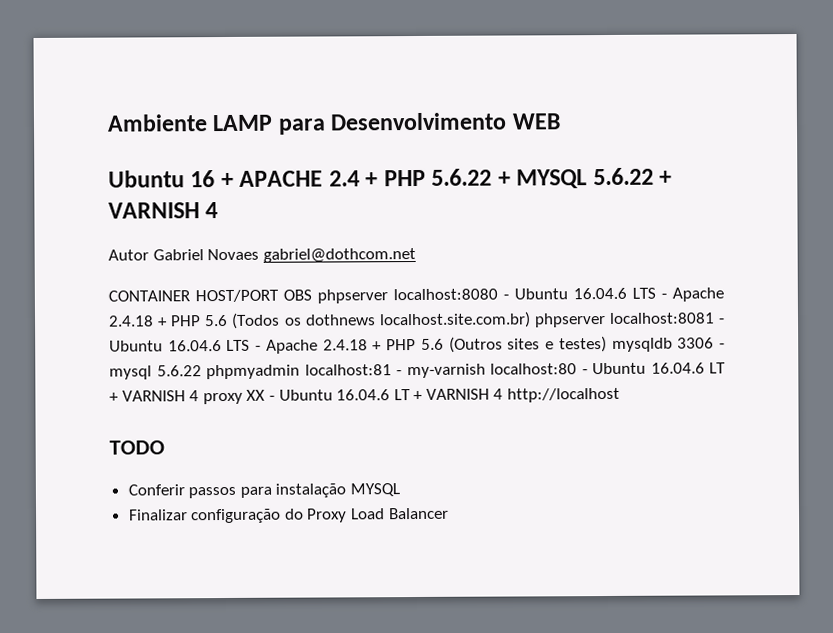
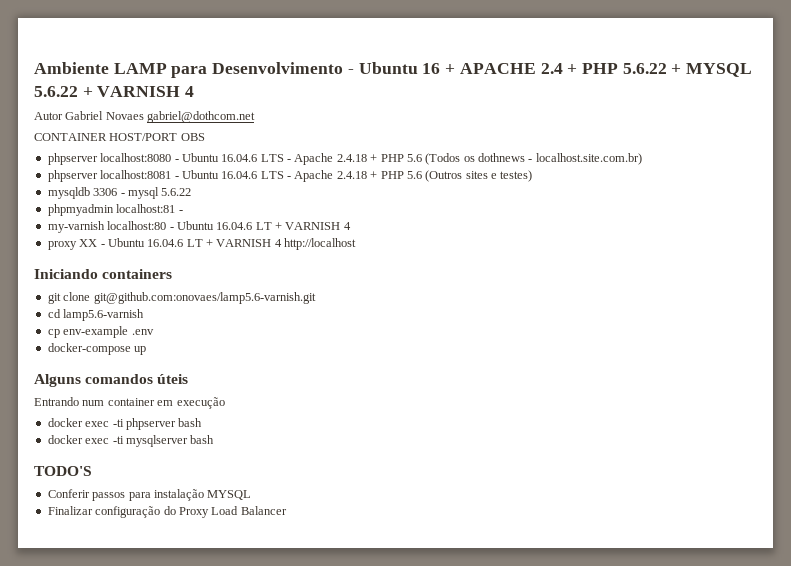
- Ambiente LAMP para Desenvolvimento WEB
- Ubuntu 16 + APACHE 2.4 + PHP 5.6.22 + MYSQL 5.6.22 + VARNISH 4
+ Ambiente LAMP para Desenvolvimento - Ubuntu 16 + APACHE 2.4 + PHP 5.6.22 + MYSQL 5.6.22 + VARNISH 4
- CONTAINER HOST/PORT OBS phpserver localhost:8080 - Ubuntu 16.04.6 LTS - Apache 2.4.18 + PHP 5.6 (Todos os dothnews localhost.site.com.br) phpserver localhost:8081 - Ubuntu 16.04.6 LTS - Apache 2.4.18 + PHP 5.6 (Outros sites e testes) mysqldb 3306 - mysql 5.6.22 phpmyadmin localhost:81 - my-varnish localhost:80 - Ubuntu 16.04.6 LT + VARNISH 4 proxy XX - Ubuntu 16.04.6 LT + VARNISH 4 http://localhost
+ CONTAINER HOST/PORT OBS
+ phpserver localhost:8080 - Ubuntu 16.04.6 LTS - Apache 2.4.18 + PHP 5.6 (Todos os dothnews - localhost.site.com.br)
+ phpserver localhost:8081 - Ubuntu 16.04.6 LTS - Apache 2.4.18 + PHP 5.6 (Outros sites e testes)
+ mysqldb 3306 - mysql 5.6.22
+ phpmyadmin localhost:81 -
+ my-varnish localhost:80 - Ubuntu 16.04.6 LT + VARNISH 4
+ proxy XX - Ubuntu 16.04.6 LT + VARNISH 4 http://localhost
- TODO
+ Iniciando containers
+ git clone git@github.com:onovaes/lamp5.6-varnish.git
+ cd lamp5.6-varnish
+ cp env-example .env
+ docker-compose up
+ Alguns comandos úteis
+ Entrando num container em execução
+ docker exec -ti phpserver bash
+ docker exec -ti mysqlserver bash
+ TODO'S

